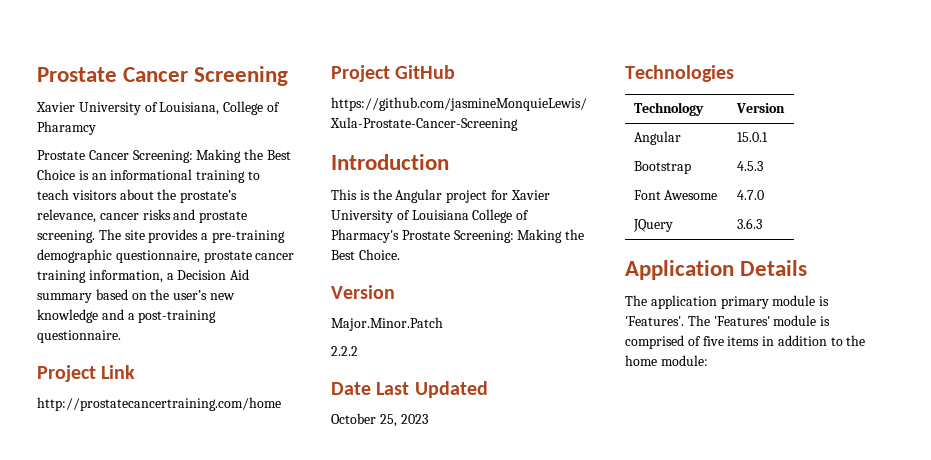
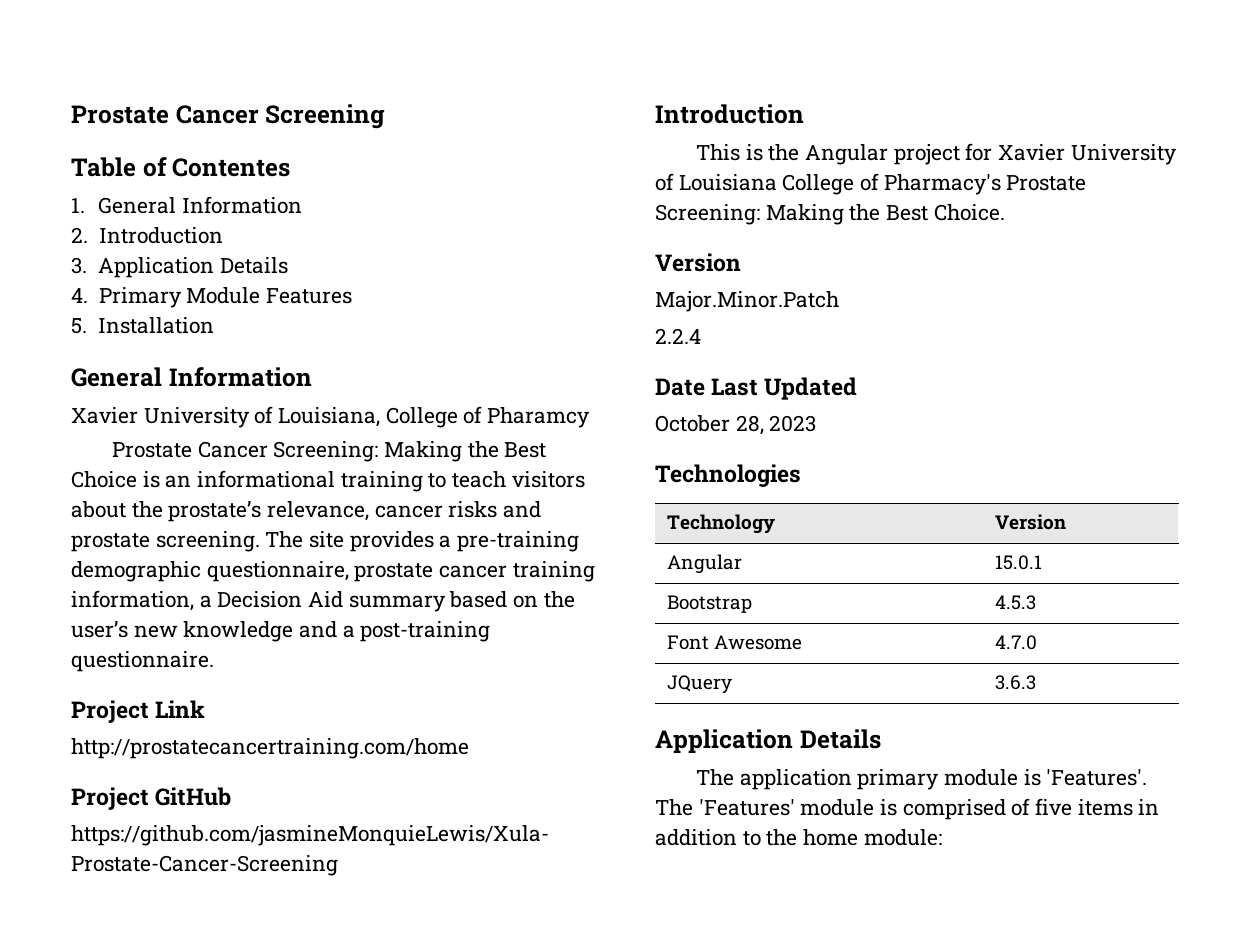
+ Table of Contentes
+ 1. General Information
+ 2. Introduction
+ 3. Application Details
+ 4. Primary Module Features
+ 5. Installation
+ General Information
- 2.2.2
+ 2.2.4
- October 25, 2023
+ October 28, 2023

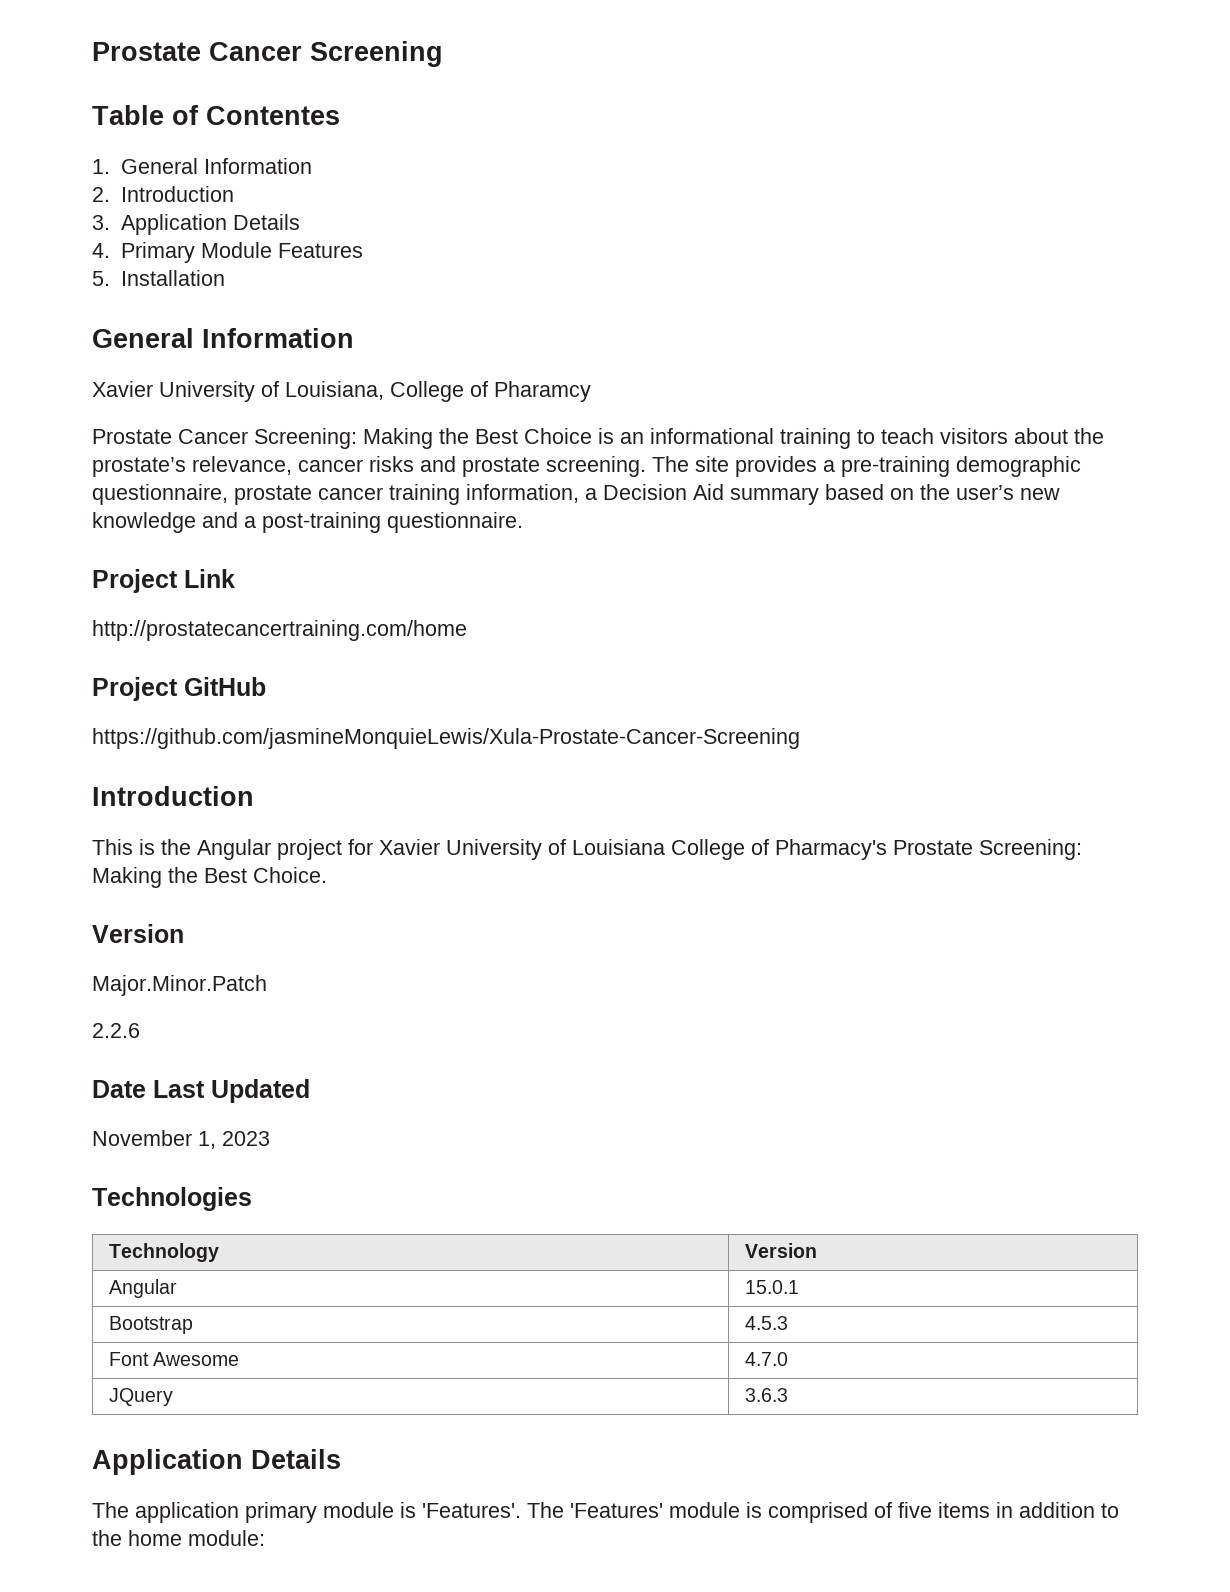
- 2.2.4
+ 2.2.6
- October 28, 2023
+ November 1, 2023

